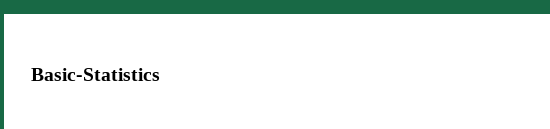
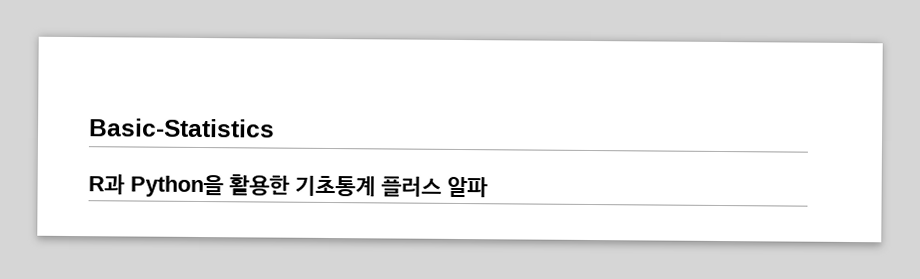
+ R과 Python을 활용한 기초통계 플러스 알파

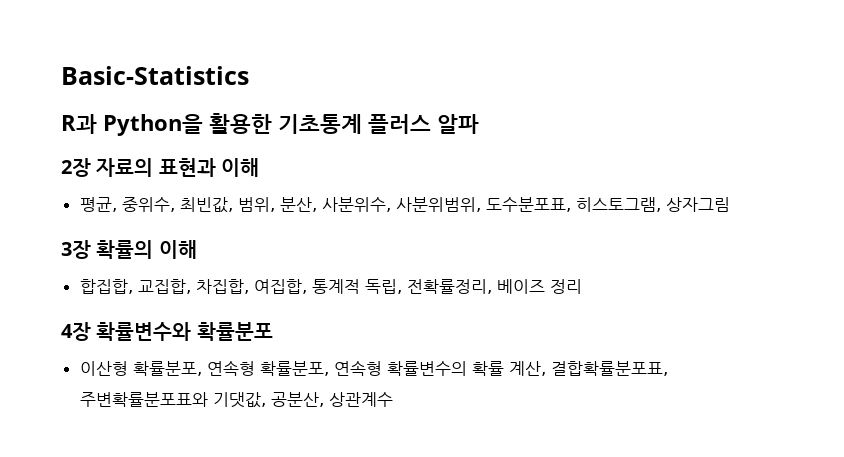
+ 2장 자료의 표현과 이해
+ 평균, 중위수, 최빈값, 범위, 분산, 사분위수, 사분위범위, 도수분포표, 히스토그램, 상자그림
+ 3장 확률의 이해
+ 합집합, 교집합, 차집합, 여집합, 통계적 독립, 전확률정리, 베이즈 정리
+ 4장 확률변수와 확률분포
+ 이산형 확률분포, 연속형 확률분포, 연속형 확률변수의 확률 계산, 결합확률분포표, 주변확률분포표와 기댓값, 공분산, 상관계수

